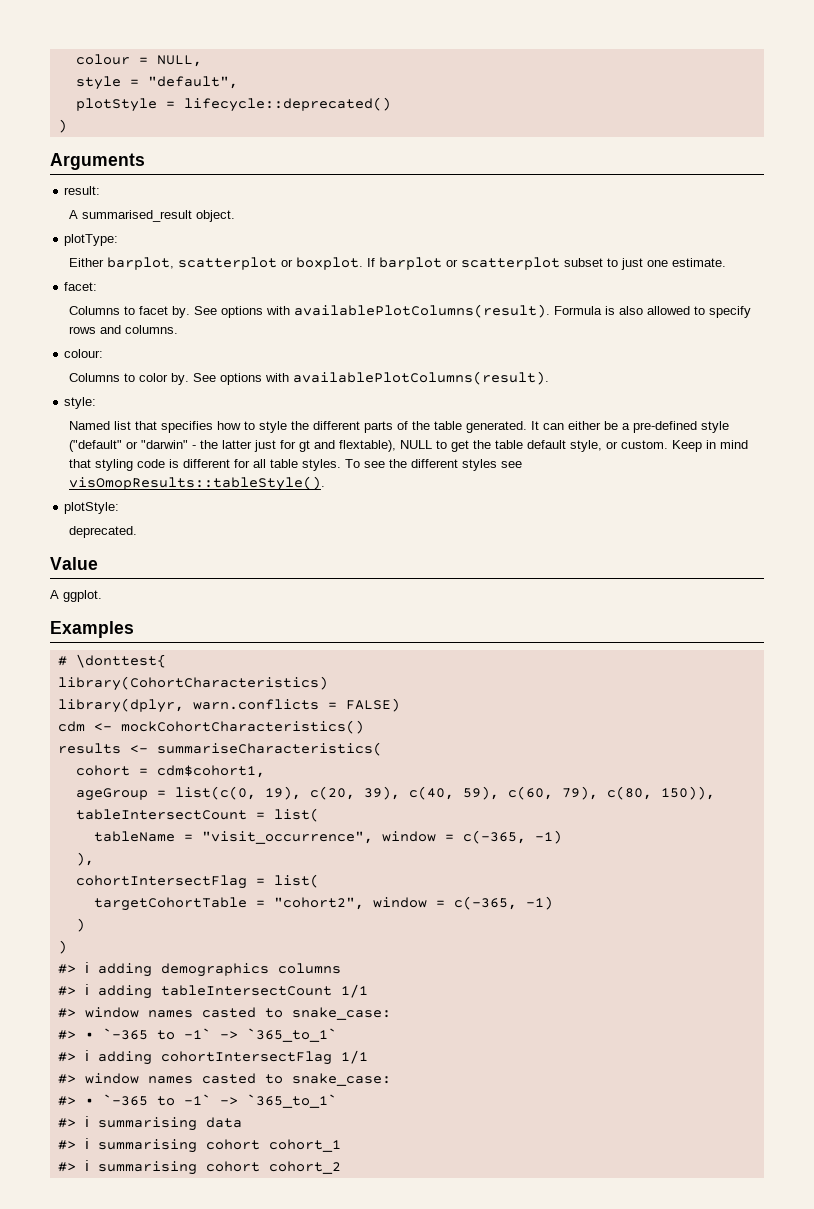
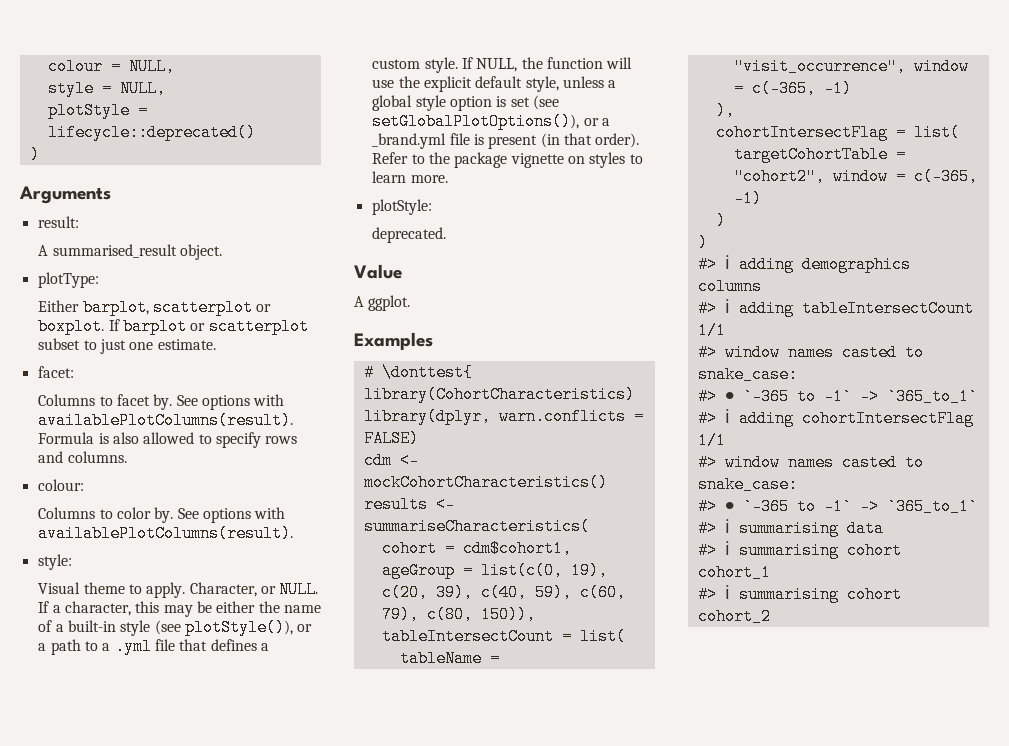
- style = "default",
+ style = NULL,
- Named list that specifies how to style the different parts of the table generated. It can either be a pre-defined style ("default" or "darwin" - the latter just for gt and flextable), NULL to get the table default style, or custom. Keep in mind that styling code is different for all table styles. To see the different styles see visOmopResults::tableStyle().
+ Visual theme to apply. Character, or NULL. If a character, this may be either the name of a built-in style (see plotStyle()), or a path to a .yml file that defines a custom style. If NULL, the function will use the explicit default style, unless a global style option is set (see setGlobalPlotOptions()), or a _brand.yml file is present (in that order). Refer to the package vignette on styles to learn more.

